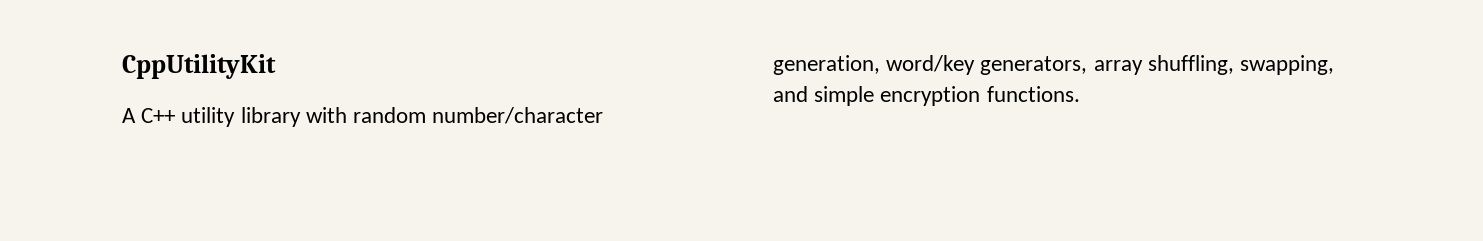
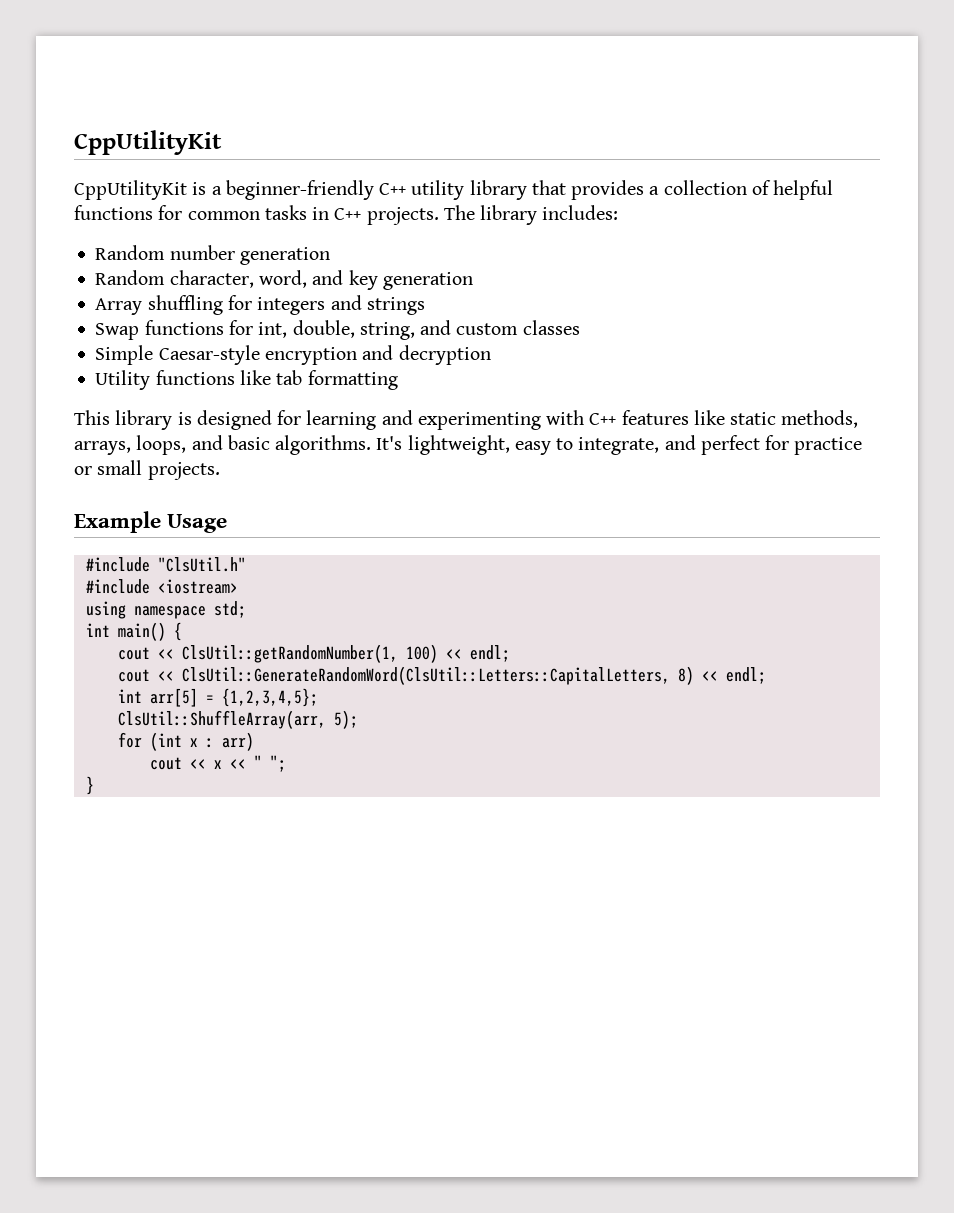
- A C++ utility library with random number/character generation, word/key generators, array shuffling, swapping, and simple encryption functions.
+ CppUtilityKit is a beginner-friendly C++ utility library that provides a collection of helpful functions for common tasks in C++ projects. The library includes:
+ Random number generation
+ Random character, word, and key generation
+ Array shuffling for integers and strings
+ Swap functions for int, double, string, and custom classes
+ Simple Caesar-style encryption and decryption
+ Utility functions like tab formatting
+ This library is designed for learning and experimenting with C++ features like static methods, arrays, loops, and basic algorithms. It's lightweight, easy to integrate, and perfect for practice or small projects.
+ Example Usage
+ #include "ClsUtil.h"
+ #include <iostream>
+ using namespace std;
+ int main() {
+ cout << ClsUtil::getRandomNumber(1, 100) << endl;
+ cout << ClsUtil::GenerateRandomWord(ClsUtil::Letters::CapitalLetters, 8) << endl;
+ int arr[5] = {1,2,3,4,5};
+ ClsUtil::ShuffleArray(arr, 5);
+ for (int x : arr)
+ cout << x << " ";
+ }

